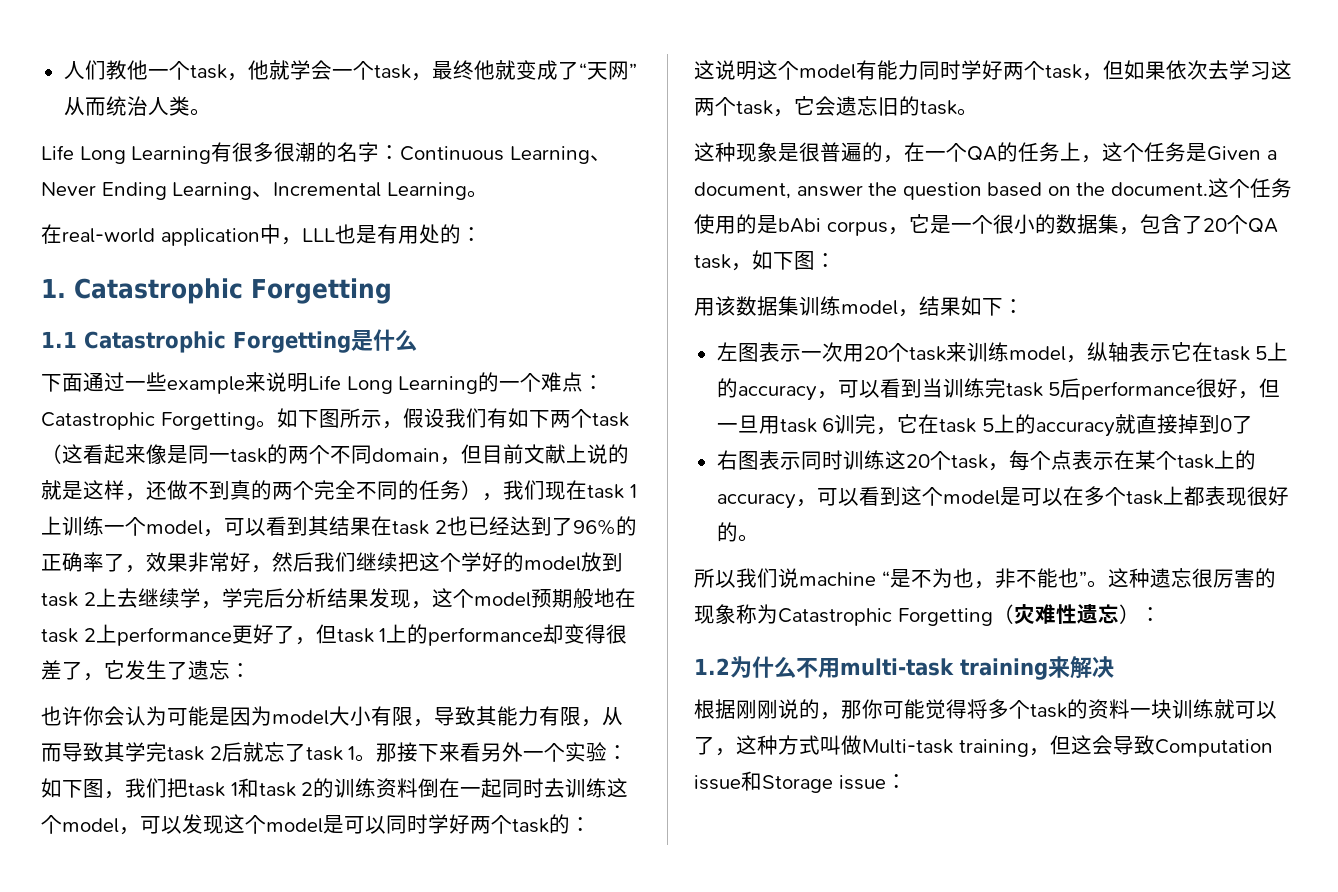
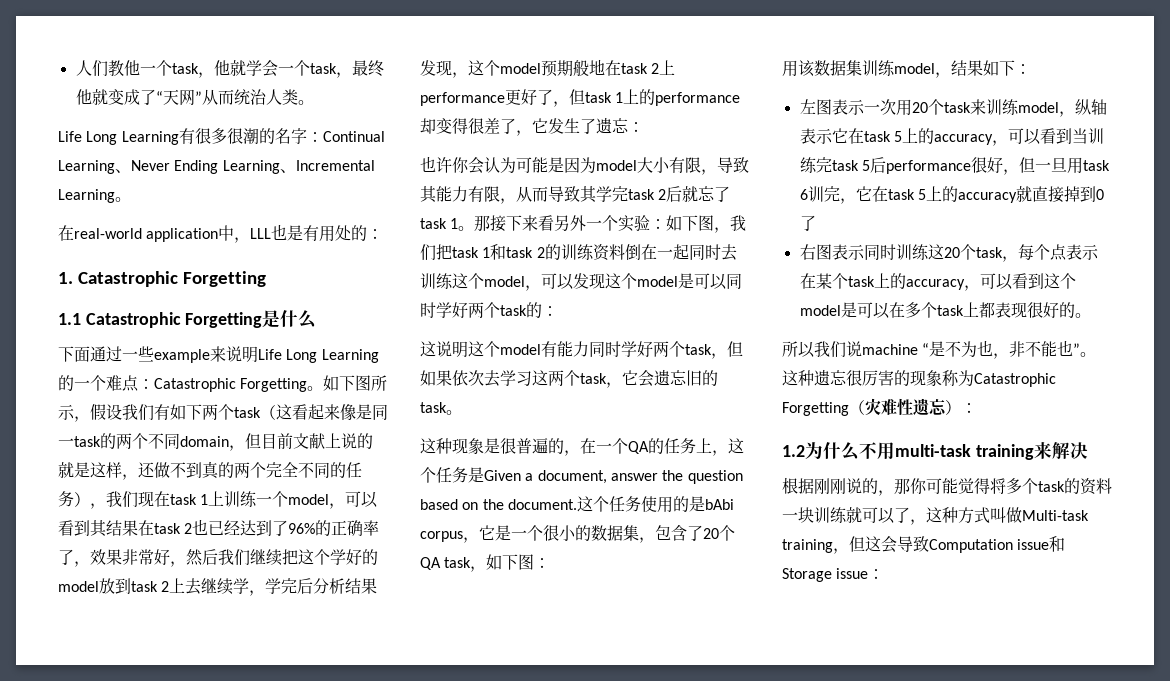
- Life Long Learning有很多很潮的名字：Continuous Learning、Never Ending Learning、Incremental Learning。
+ Life Long Learning有很多很潮的名字：Continual Learning、Never Ending Learning、Incremental Learning。

